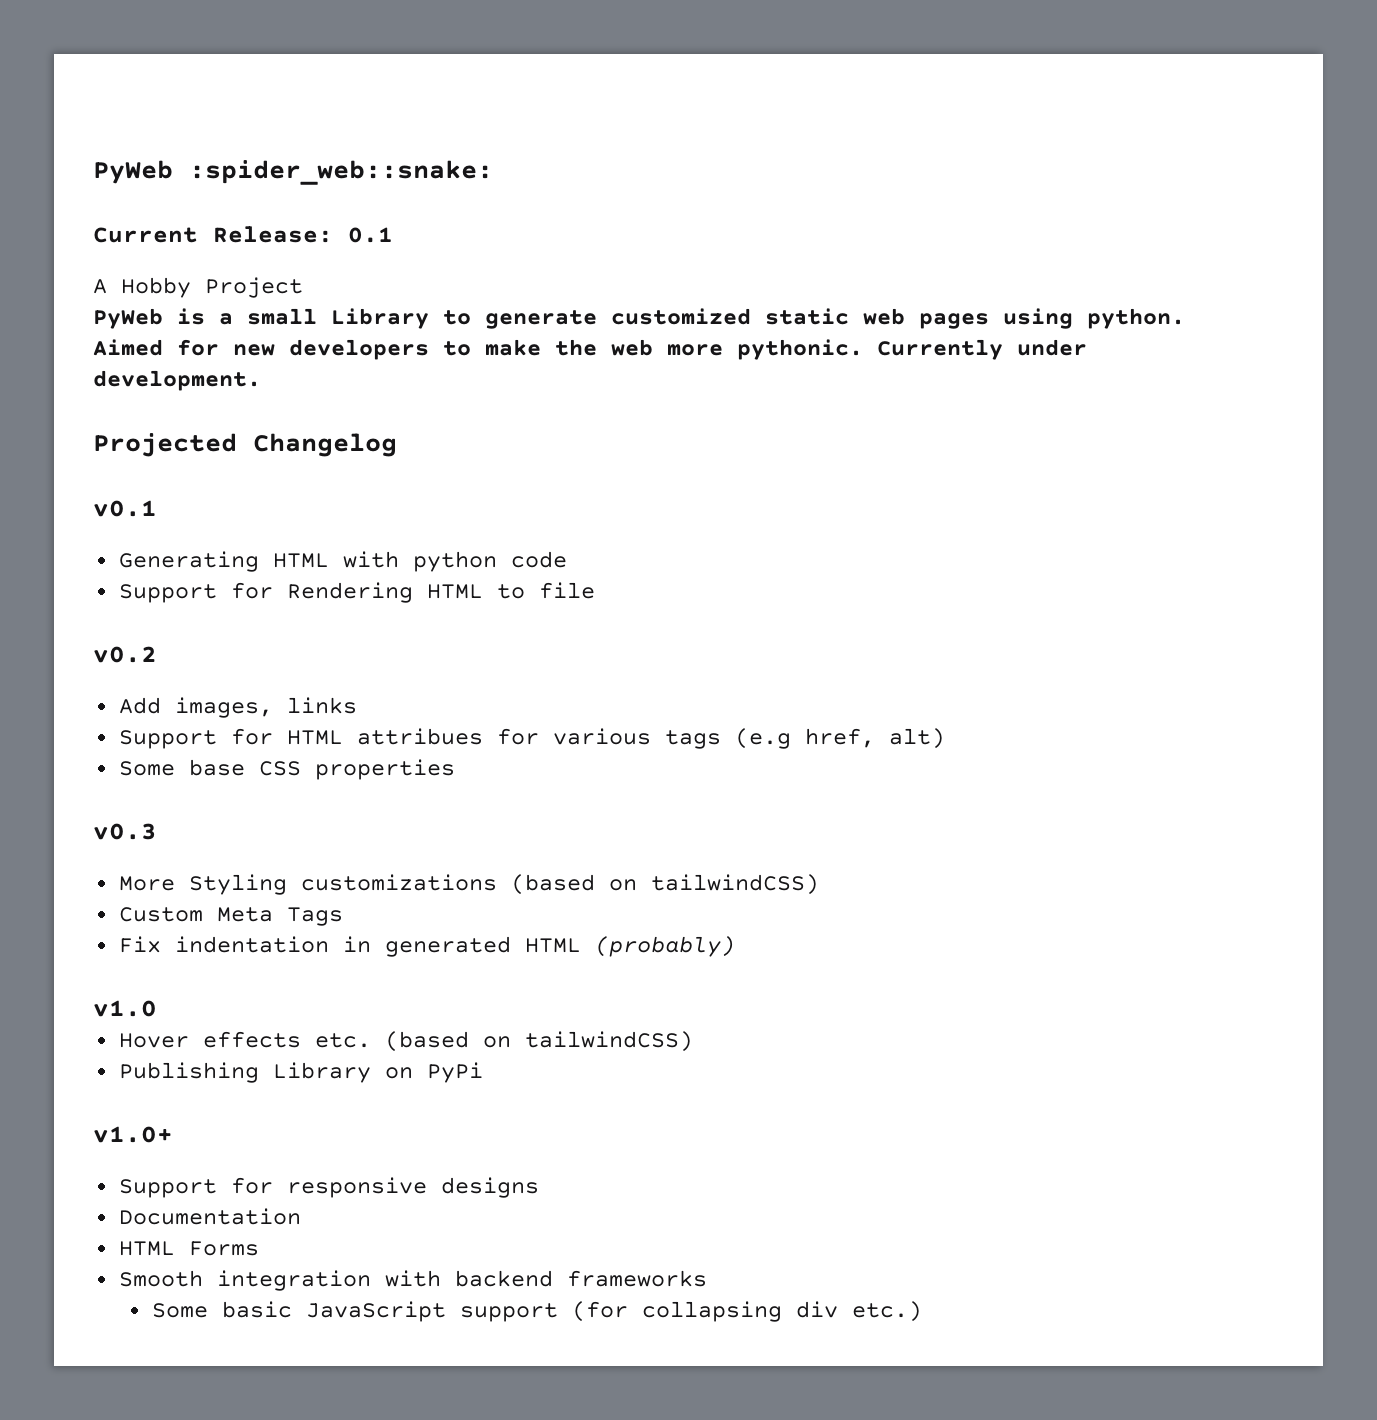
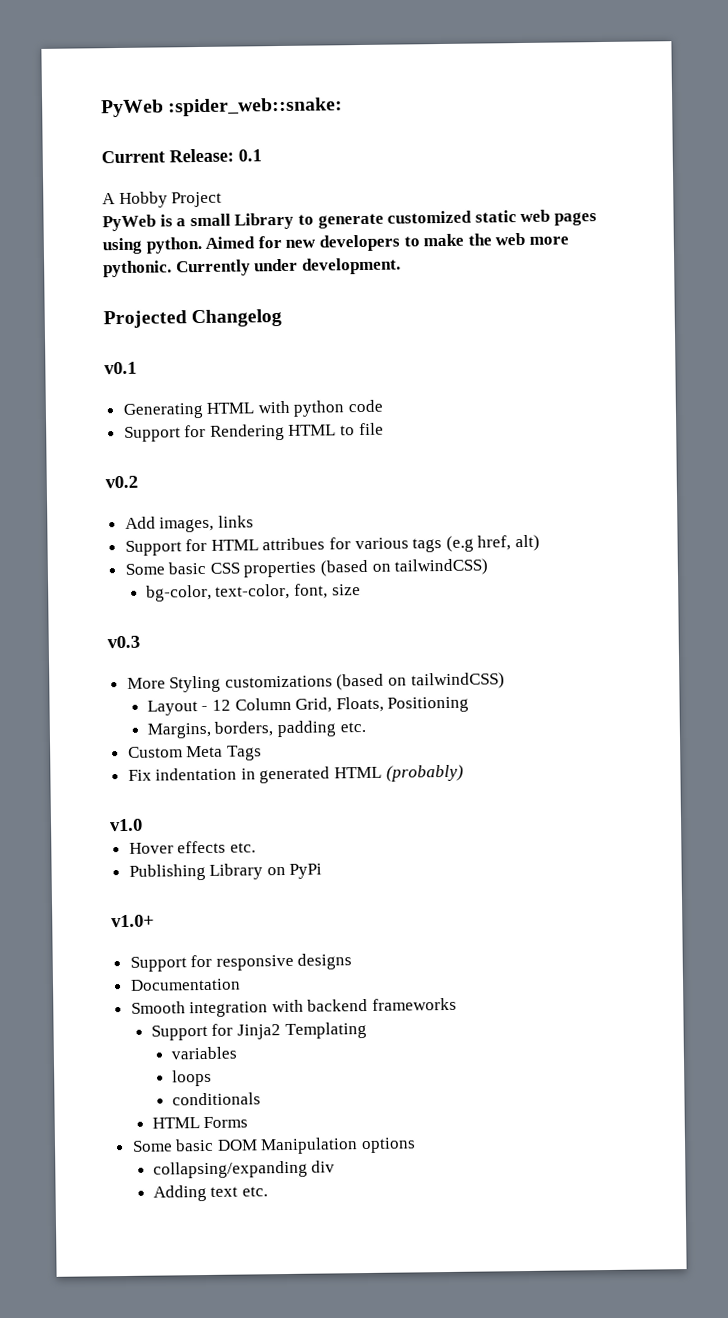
- Some base CSS properties
+ Some basic CSS properties (based on tailwindCSS)
+ bg-color, text-color, font, size
+ Layout - 12 Column Grid, Floats, Positioning
+ Margins, borders, padding etc.
- Hover effects etc. (based on tailwindCSS)
+ Hover effects etc.
- HTML Forms
- Some basic JavaScript support (for collapsing div etc.)
+ Support for Jinja2 Templating
+ variables
+ loops
+ conditionals
+ HTML Forms
+ Some basic DOM Manipulation options
+ collapsing/expanding div
+ Adding text etc.

